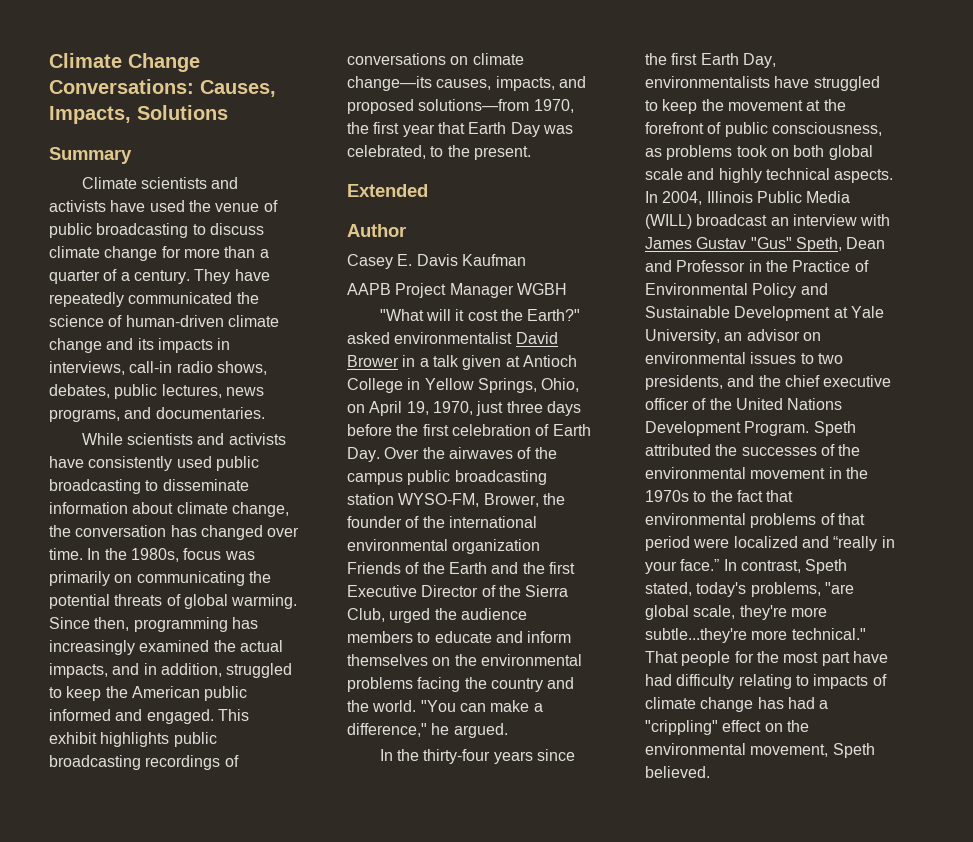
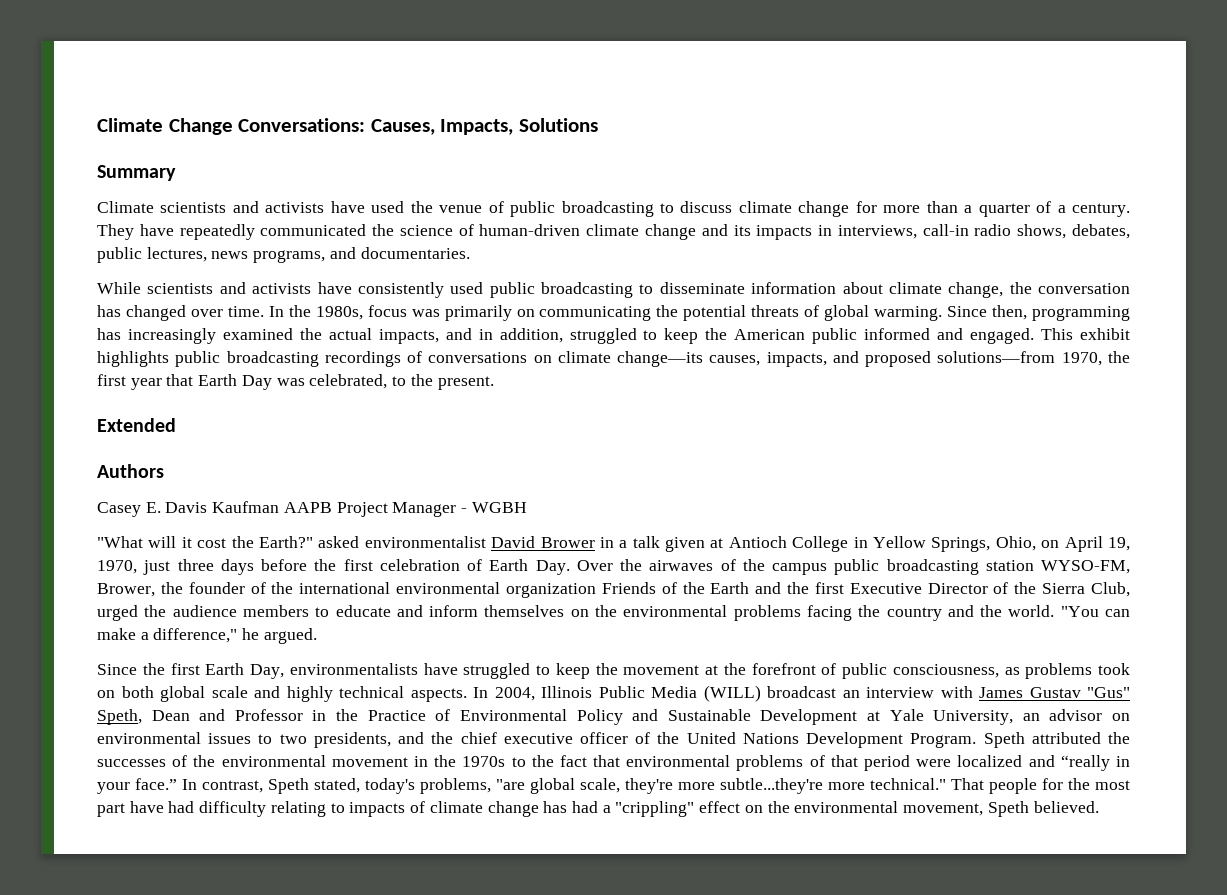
- Author
+ Authors
- Casey E. Davis Kaufman
- AAPB Project Manager WGBH
+ Casey E. Davis Kaufman AAPB Project Manager - WGBH
- In the thirty-four years since the first Earth Day, environmentalists have struggled to keep the movement at the forefront of public consciousness, as problems took on both global scale and highly technical aspects.
+ Since the first Earth Day, environmentalists have struggled to keep the movement at the forefront of public consciousness, as problems took on both global scale and highly technical aspects.

